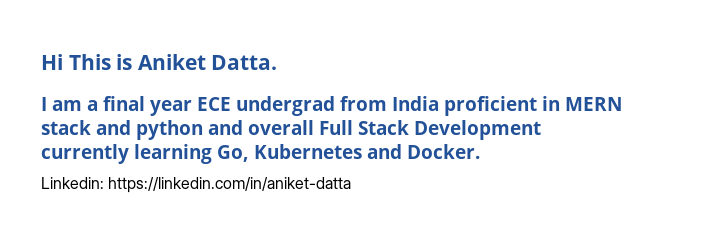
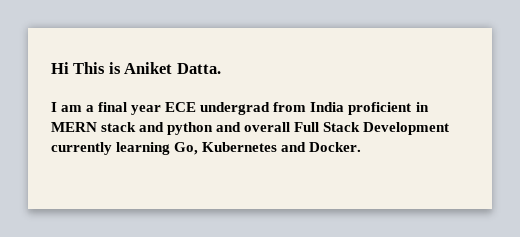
- Linkedin: https://linkedin.com/in/aniket-datta

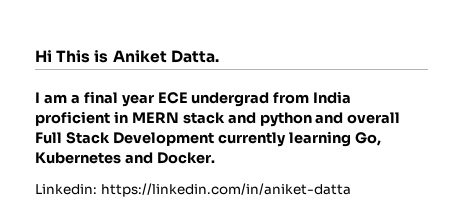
+ Linkedin: https://linkedin.com/in/aniket-datta

